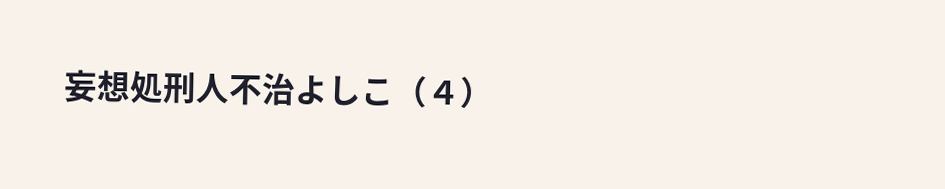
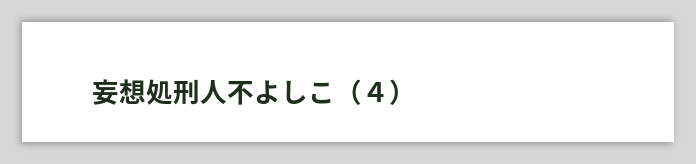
- 妄想処刑人不治よしこ（４）
+ 妄想処刑人不よしこ（４）

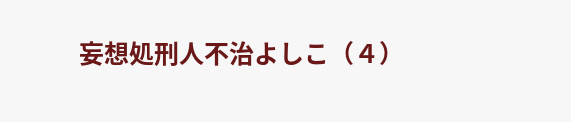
- 妄想処刑人不よしこ（４）
+ 妄想処刑人不治よしこ（４）

